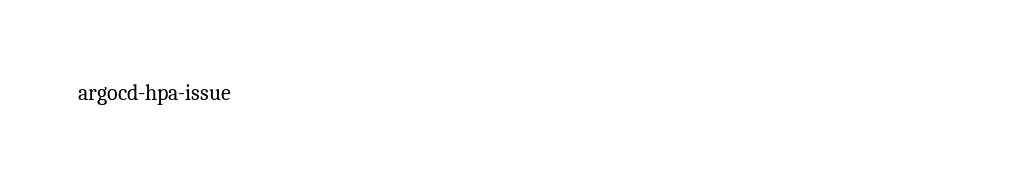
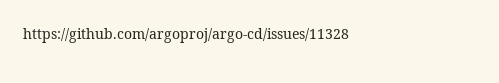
- argocd-hpa-issue
+ https://github.com/argoproj/argo-cd/issues/11328

